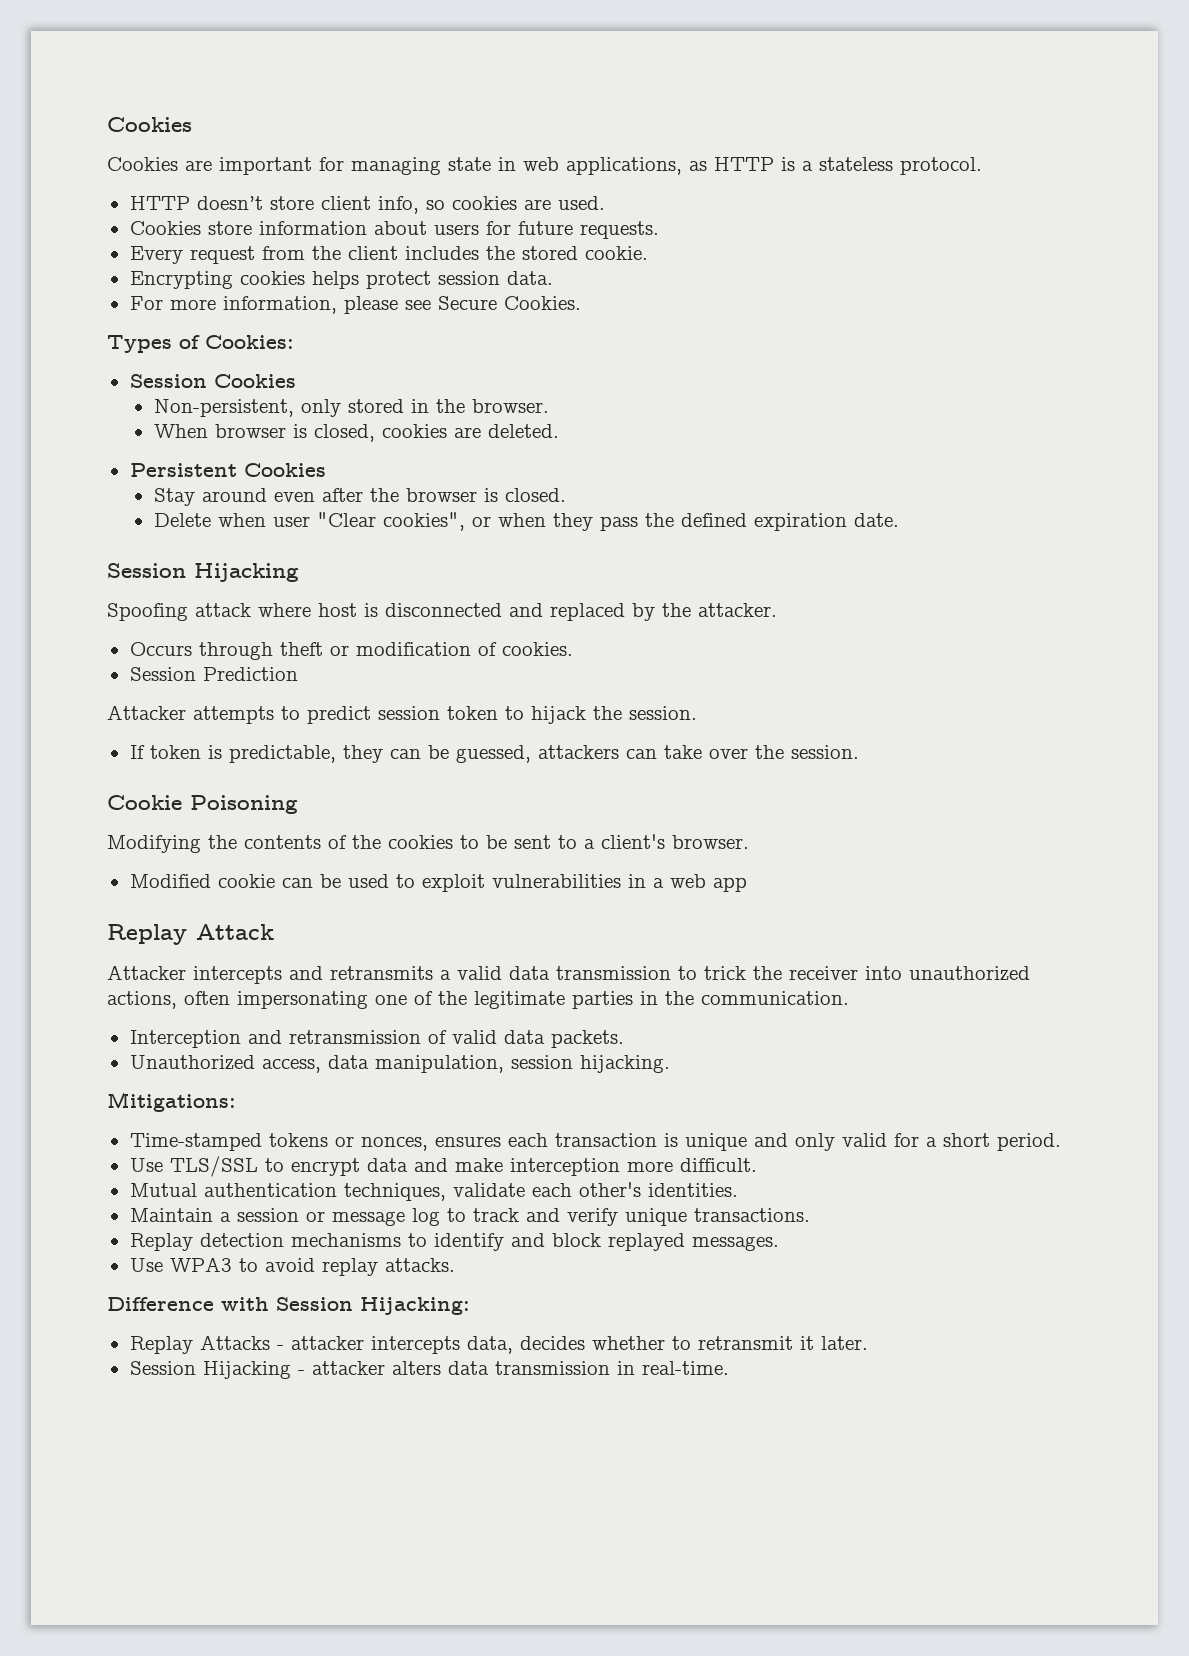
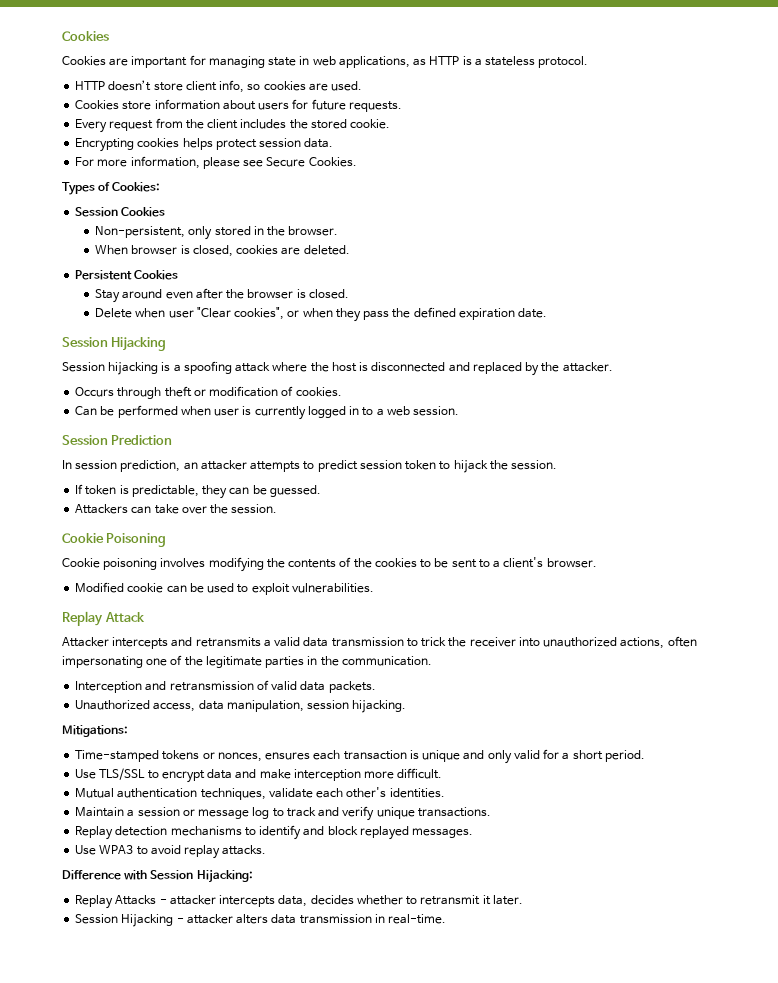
- Spoofing attack where host is disconnected and replaced by the attacker.
+ Session hijacking is a spoofing attack where the host is disconnected and replaced by the attacker.
+ Can be performed when user is currently logged in to a web session.
  Session Prediction
- Attacker attempts to predict session token to hijack the session.
+ In session prediction, an attacker attempts to predict session token to hijack the session.
- If token is predictable, they can be guessed, attackers can take over the session.
+ If token is predictable, they can be guessed.
+ Attackers can take over the session.
- Modifying the contents of the cookies to be sent to a client's browser.
+ Cookie poisoning involves modifying the contents of the cookies to be sent to a client's browser.
- Modified cookie can be used to exploit vulnerabilities in a web app
+ Modified cookie can be used to exploit vulnerabilities.

